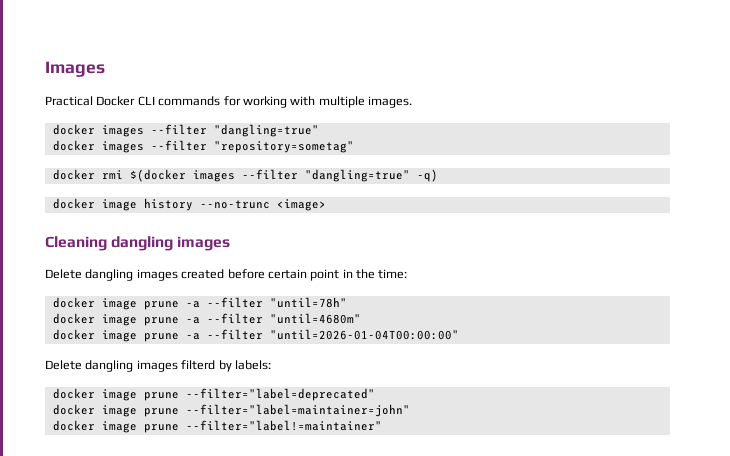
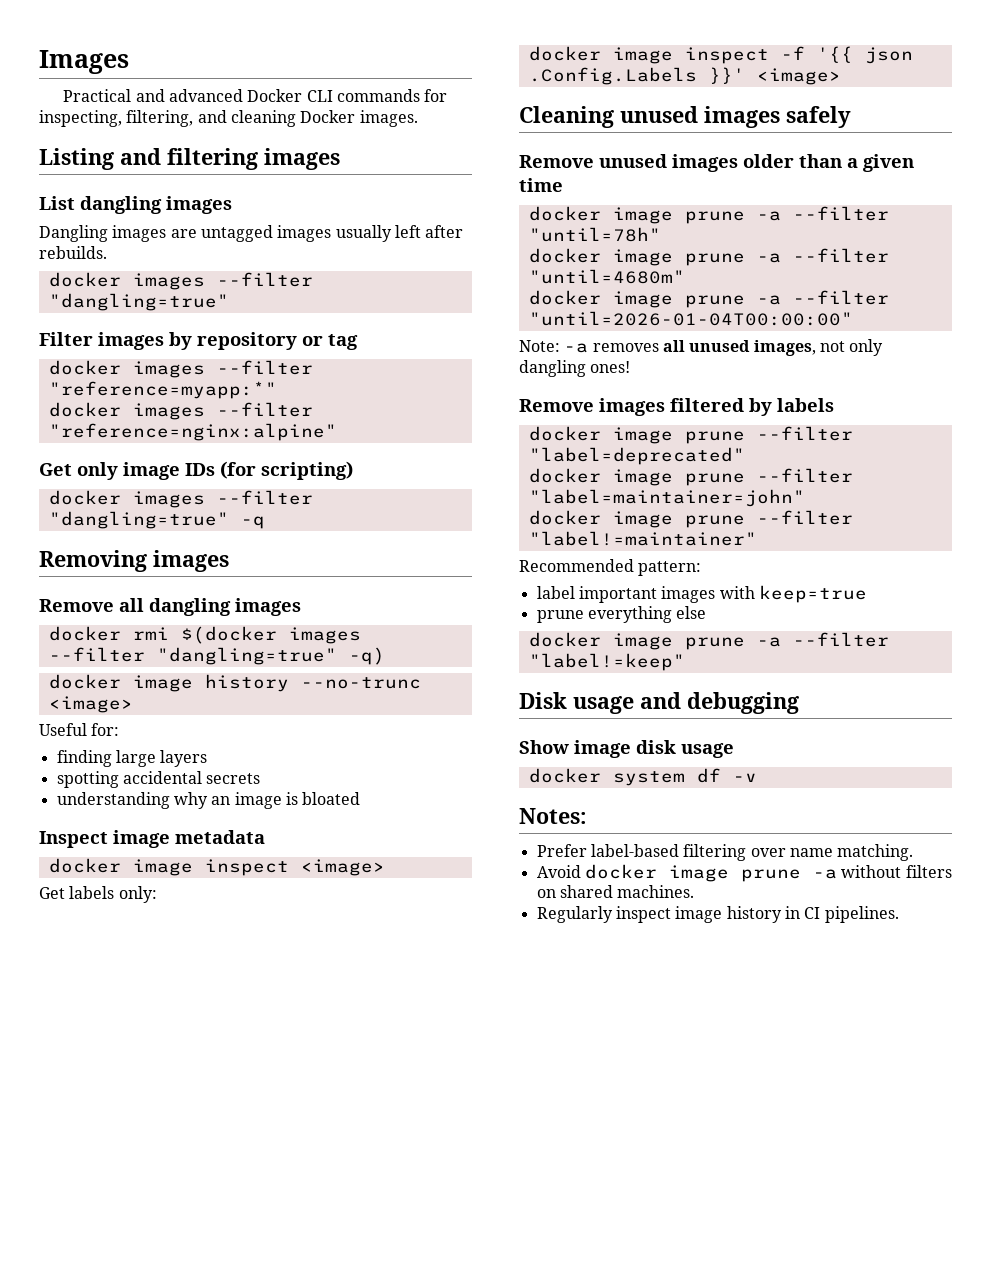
- Practical Docker CLI commands for working with multiple images.
+ Practical and advanced Docker CLI commands for inspecting, filtering, and cleaning Docker images.
+ Listing and filtering images
+ List dangling images
+ Dangling images are untagged images usually left after rebuilds.
  docker images --filter "dangling=true"
- docker images --filter "repository=sometag"
+ Filter images by repository or tag
+ docker images --filter "reference=myapp:*"
+ docker images --filter "reference=nginx:alpine"
+ Get only image IDs (for scripting)
+ docker images --filter "dangling=true" -q
+ Removing images
+ Remove all dangling images
+ Useful for:
+ finding large layers
+ spotting accidental secrets
+ understanding why an image is bloated
+ Inspect image metadata
+ docker image inspect <image>
+ Get labels only:
+ docker image inspect -f '{{ json .Config.Labels }}' <image>
- Cleaning dangling images
- Delete dangling images created before certain point in the time:
+ Cleaning unused images safely
+ Remove unused images older than a given time
- Delete dangling images filterd by labels:
- docker image prune --filter="label=deprecated"
- docker image prune --filter="label=maintainer=john"
- docker image prune --filter="label!=maintainer"
+ Note: -a removes all unused images, not only dangling ones!
+ Remove images filtered by labels
+ docker image prune --filter "label=deprecated"
+ docker image prune --filter "label=maintainer=john"
+ docker image prune --filter "label!=maintainer"
+ Recommended pattern:
+ label important images with keep=true
+ prune everything else
+ docker image prune -a --filter "label!=keep"
+ Disk usage and debugging
+ Show image disk usage
+ docker system df -v
+ Notes:
+ Prefer label-based filtering over name matching.
+ Avoid docker image prune -a without filters on shared machines.
+ Regularly inspect image history in CI pipelines.

